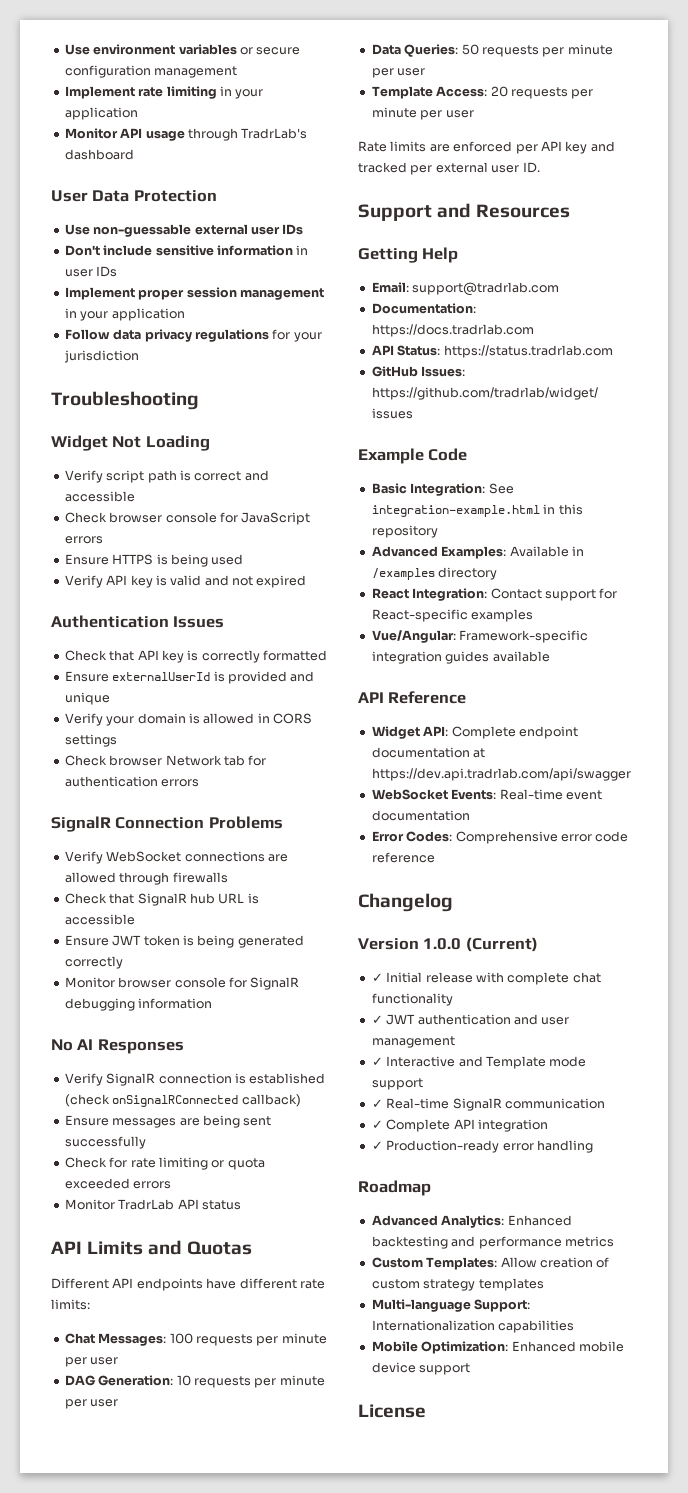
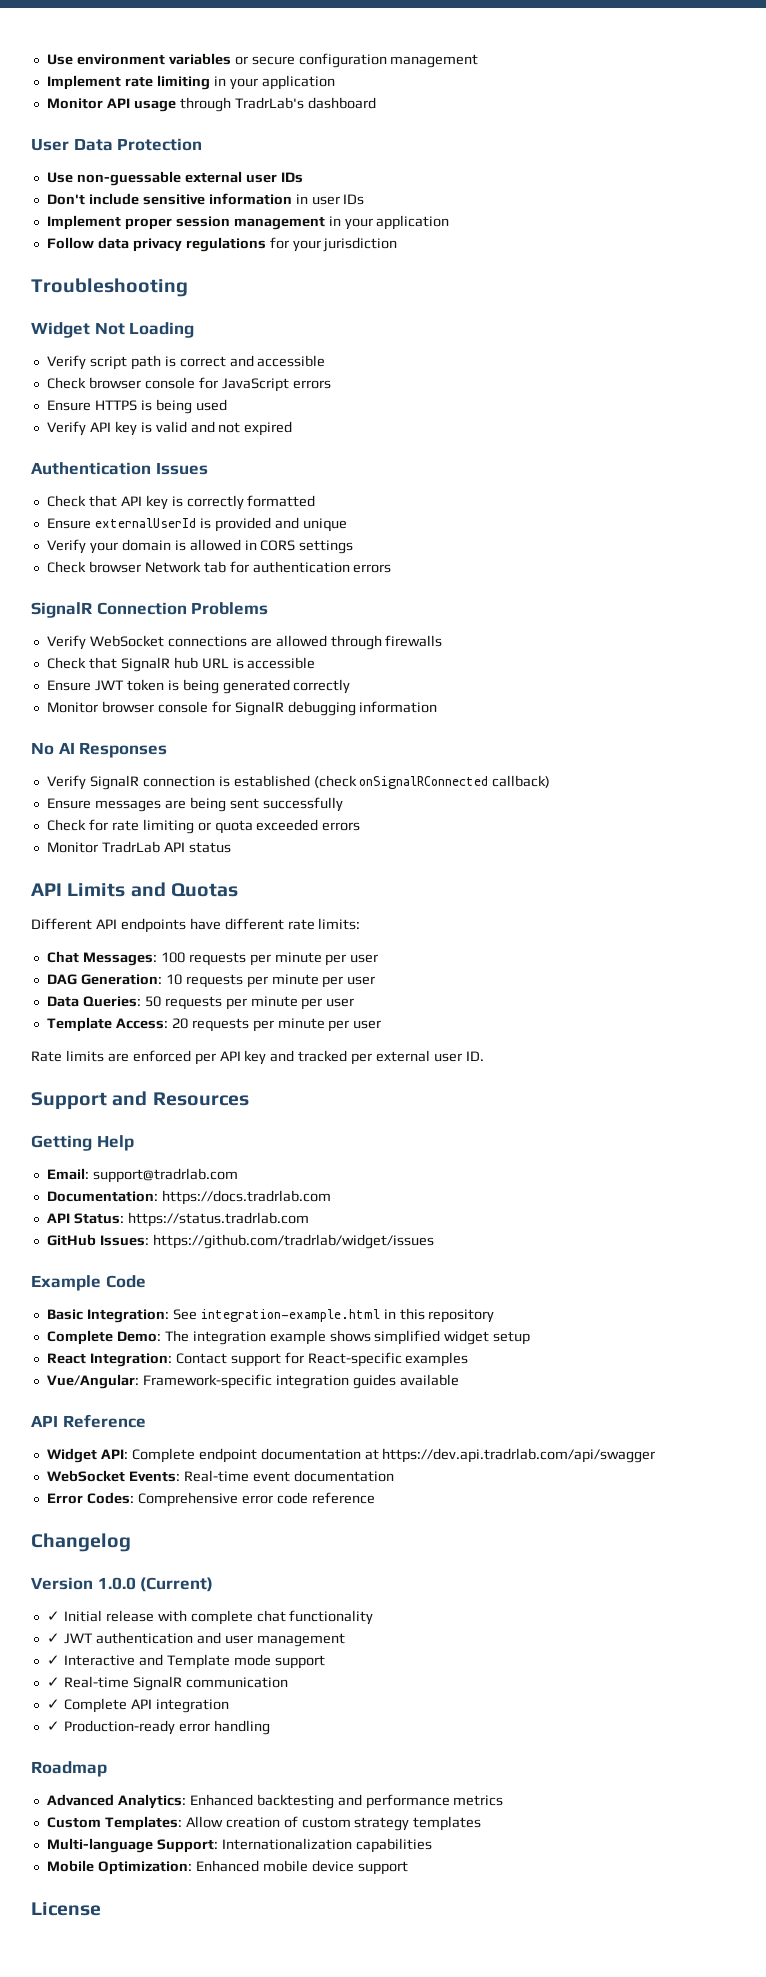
- Advanced Examples: Available in /examples directory
+ Complete Demo: The integration example shows simplified widget setup

